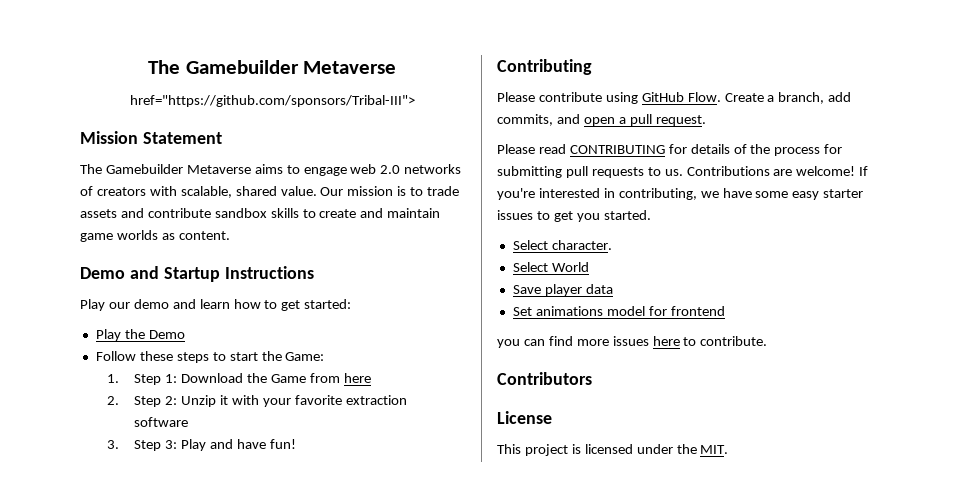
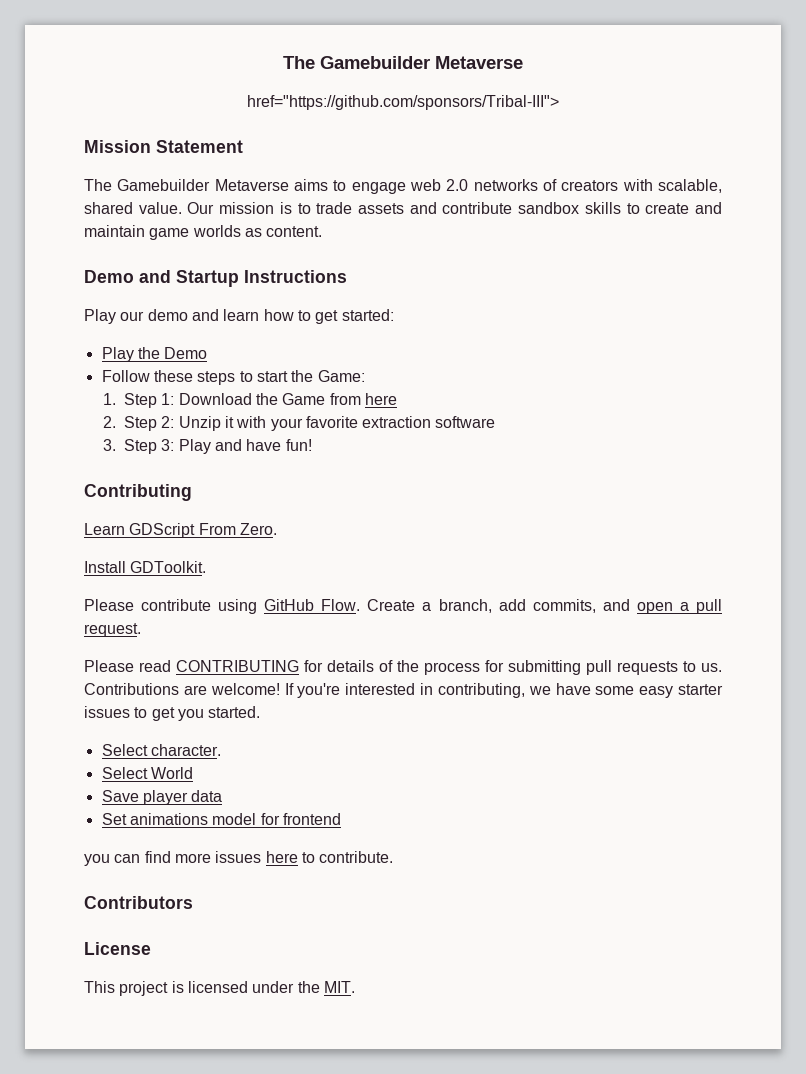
+ Learn GDScript From Zero.
+ Install GDToolkit.

